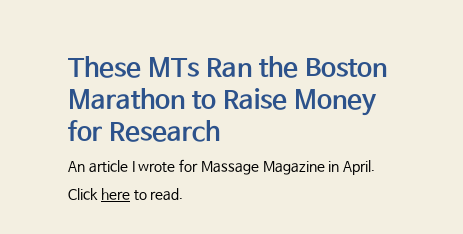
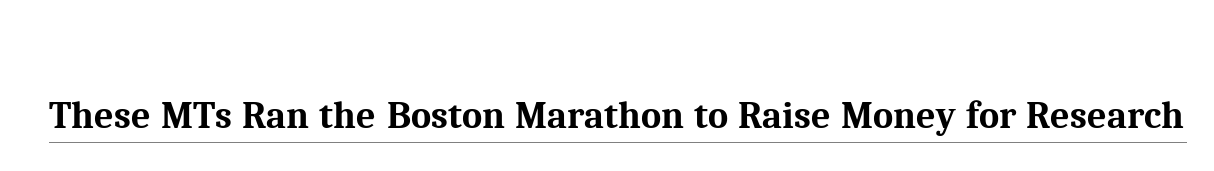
- An article I wrote for Massage Magazine in April.
- Click here to read.

